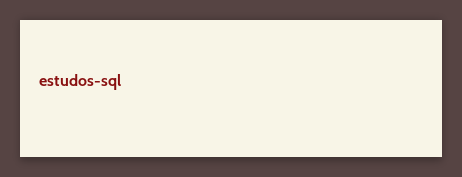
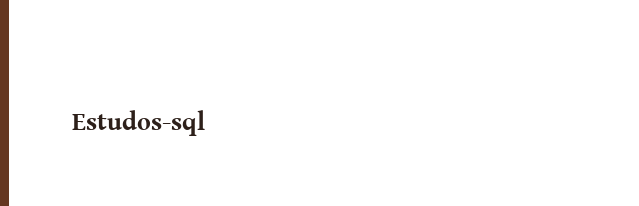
- estudos-sql
+ Estudos-sql

